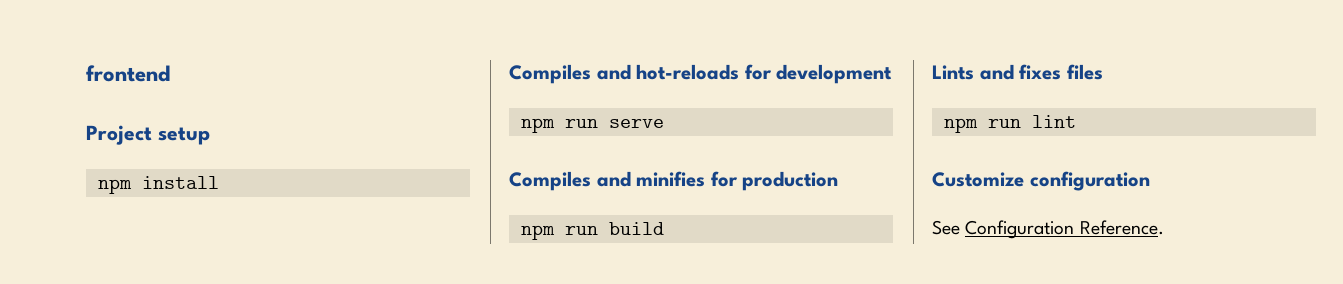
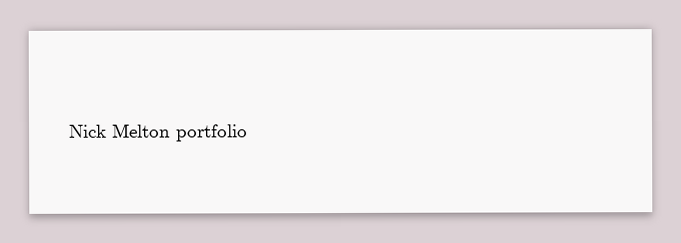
- frontend
- Project setup
- npm install
- Compiles and hot-reloads for development
- npm run serve
- Compiles and minifies for production
- npm run build
- Lints and fixes files
- npm run lint
- Customize configuration
- See Configuration Reference.
+ Nick Melton portfolio

